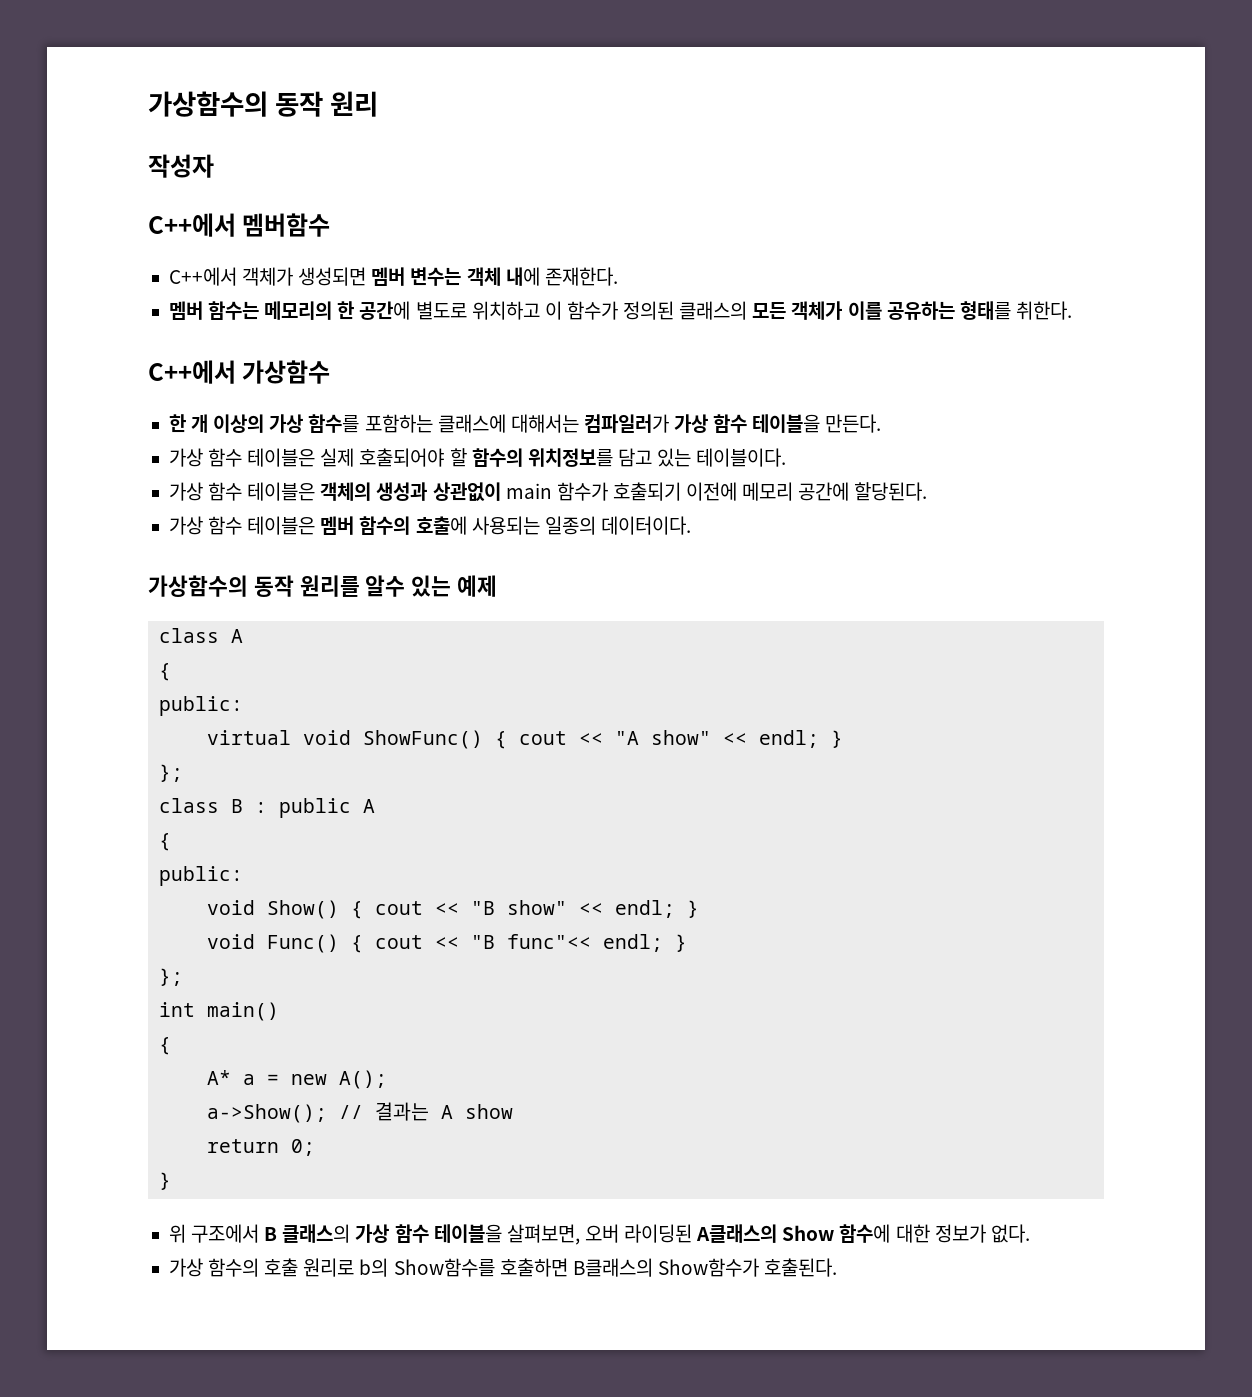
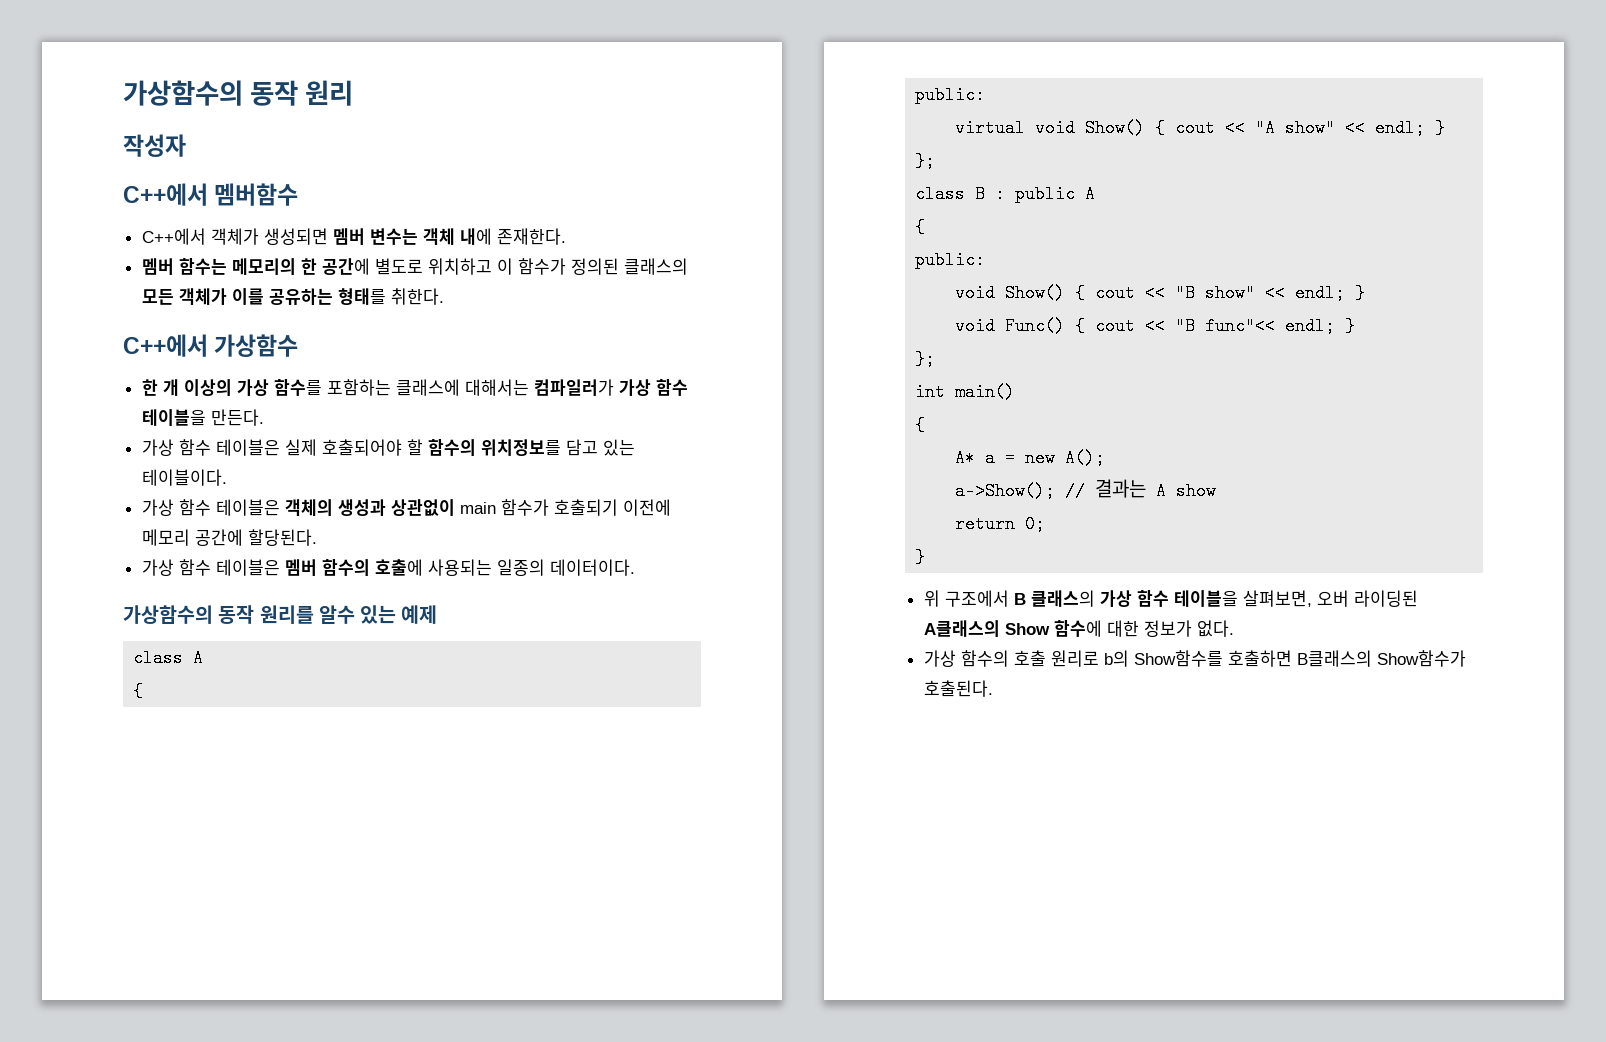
- virtual void ShowFunc() { cout << "A show" << endl; }
+ virtual void Show() { cout << "A show" << endl; }

